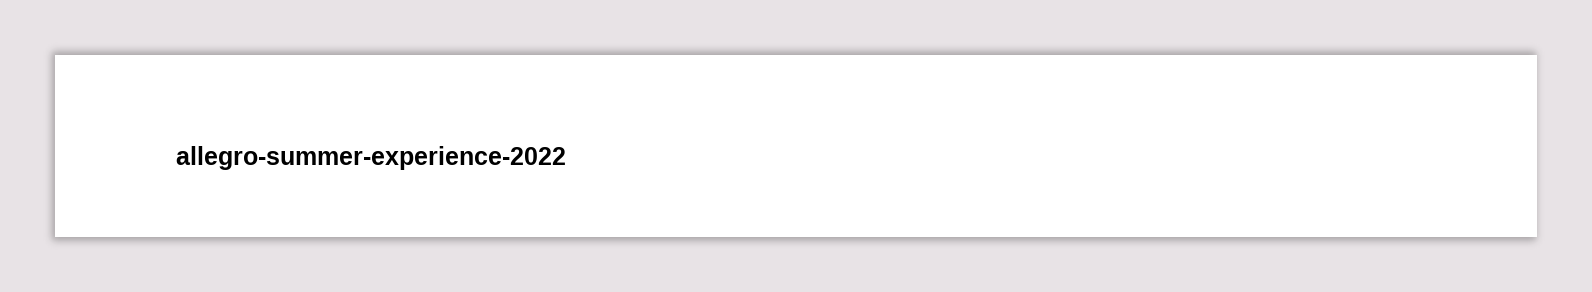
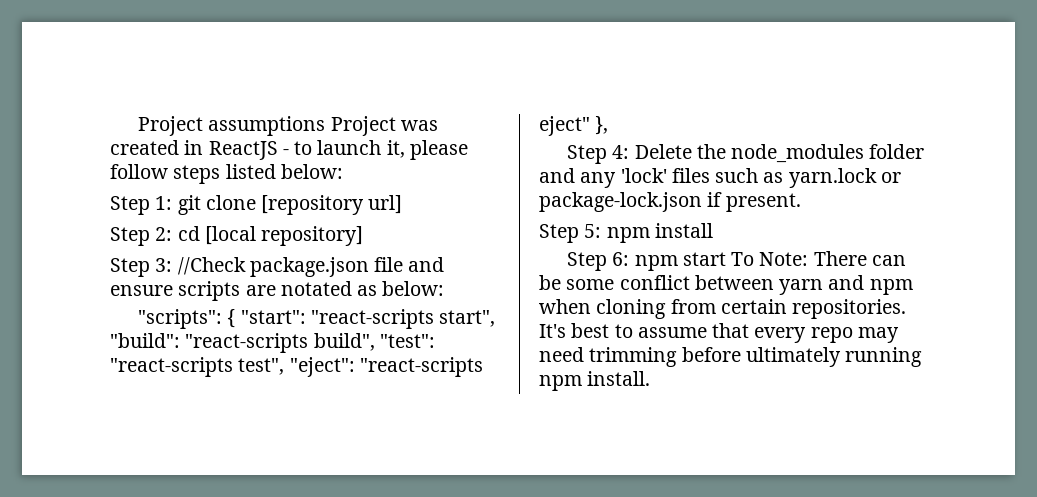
- allegro-summer-experience-2022
+ Project assumptions Project was created in ReactJS - to launch it, please follow steps listed below:
+ Step 1: git clone [repository url]
+ Step 2: cd [local repository]
+ Step 3: //Check package.json file and ensure scripts are notated as below:
+ "scripts": { "start": "react-scripts start", "build": "react-scripts build", "test": "react-scripts test", "eject": "react-scripts eject" },
+ Step 4: Delete the node_modules folder and any 'lock' files such as yarn.lock or package-lock.json if present.
+ Step 5: npm install
+ Step 6: npm start To Note: There can be some conflict between yarn and npm when cloning from certain repositories. It's best to assume that every repo may need trimming before ultimately running npm install.

